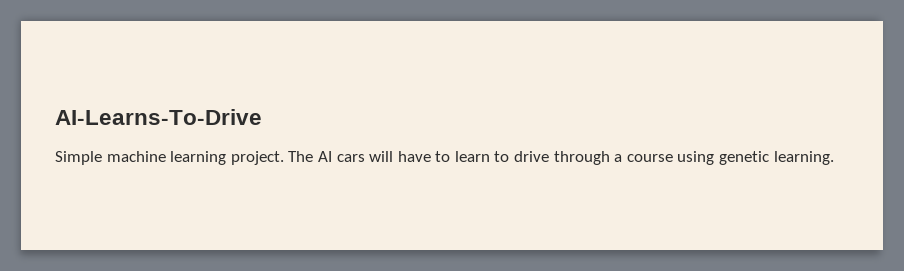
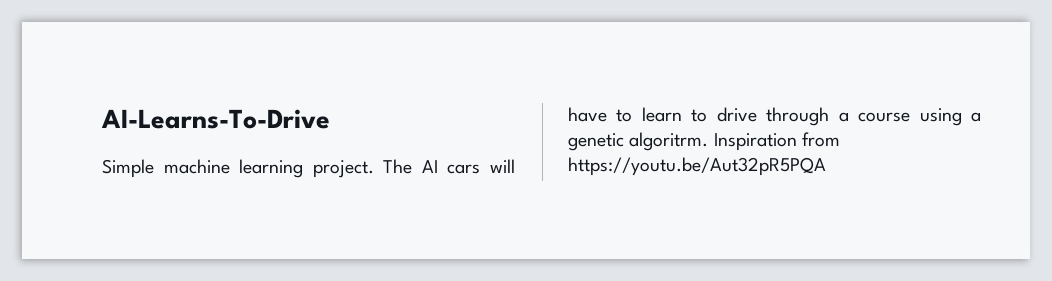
- The AI cars will have to learn to drive through a course using genetic learning.
+ The AI cars will have to learn to drive through a course using a genetic algoritrm. Inspiration from https://youtu.be/Aut32pR5PQA

